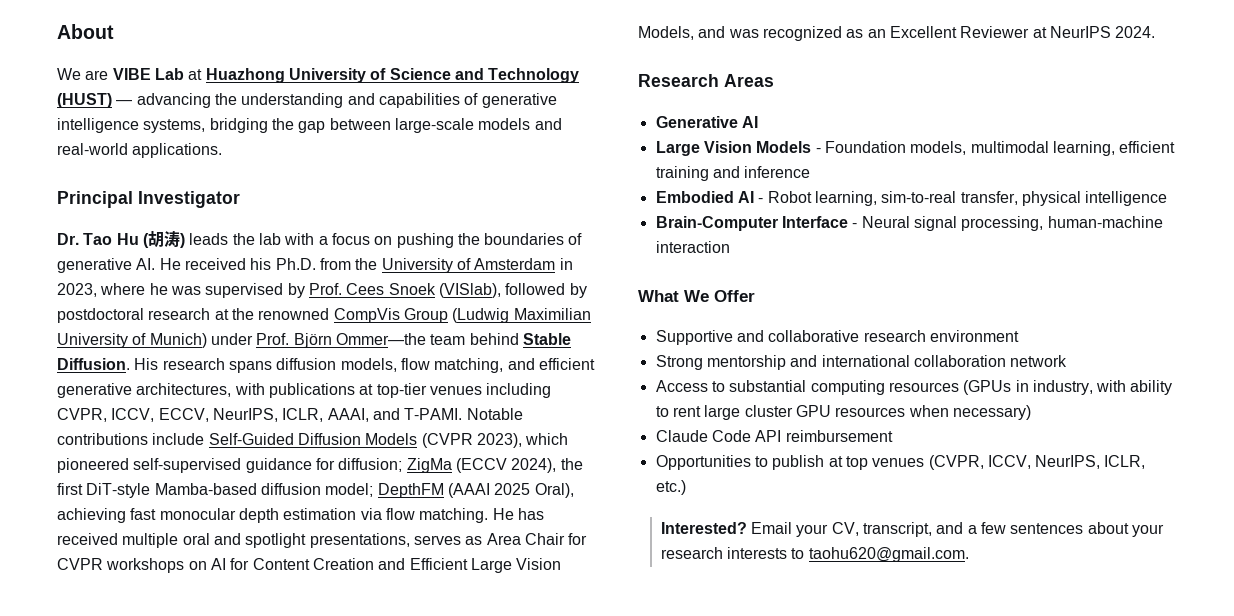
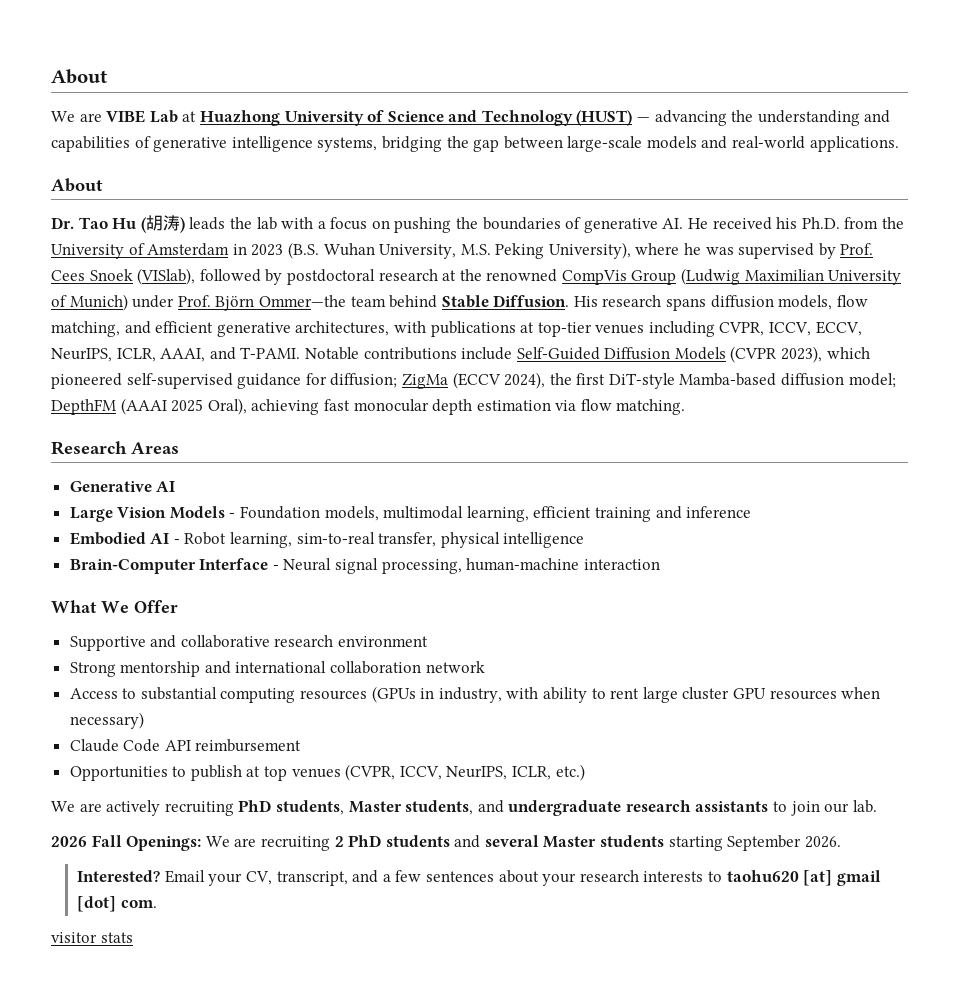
  We are VIBE Lab at Huazhong University of Science and Technology (HUST) — advancing the understanding and capabilities of generative intelligence systems, bridging the gap between large-scale models and real-world applications.
- Principal Investigator
+ About
- Dr. Tao Hu (胡涛) leads the lab with a focus on pushing the boundaries of generative AI. He received his Ph.D. from the University of Amsterdam in 2023, where he was supervised by Prof. Cees Snoek (VISlab), followed by postdoctoral research at the renowned CompVis Group (Ludwig Maximilian University of Munich) under Prof. Björn Ommer—the team behind Stable Diffusion.
+ Dr. Tao Hu (胡涛) leads the lab with a focus on pushing the boundaries of generative AI. He received his Ph.D. from the University of Amsterdam in 2023 (B.S. Wuhan University, M.S. Peking University), where he was supervised by Prof. Cees Snoek (VISlab), followed by postdoctoral research at the renowned CompVis Group (Ludwig Maximilian University of Munich) under Prof. Björn Ommer—the team behind Stable Diffusion.
- He has received multiple oral and spotlight presentations, serves as Area Chair for CVPR workshops on AI for Content Creation and Efficient Large Vision Models, and was recognized as an Excellent Reviewer at NeurIPS 2024.
+ We are actively recruiting PhD students, Master students, and undergraduate research assistants to join our lab.
+ 2026 Fall Openings: We are recruiting 2 PhD students and several Master students starting September 2026.
- Email your CV, transcript, and a few sentences about your research interests to taohu620@gmail.com.
+ Email your CV, transcript, and a few sentences about your research interests to taohu620 [at] gmail [dot] com.
+ visitor stats

